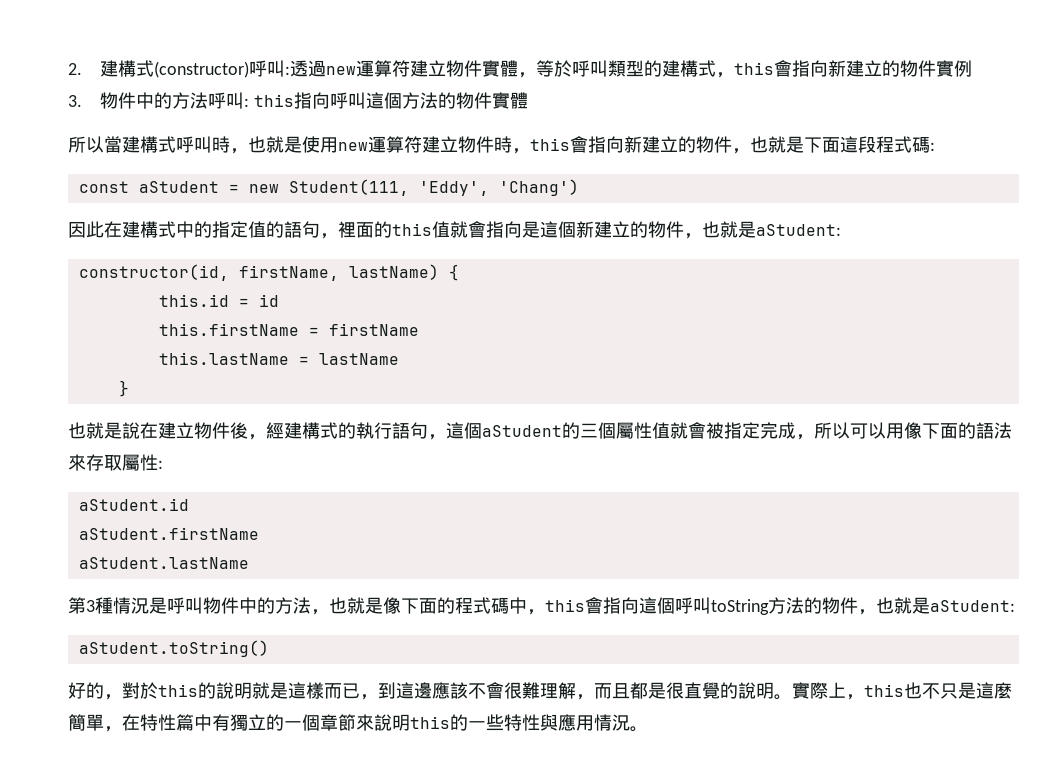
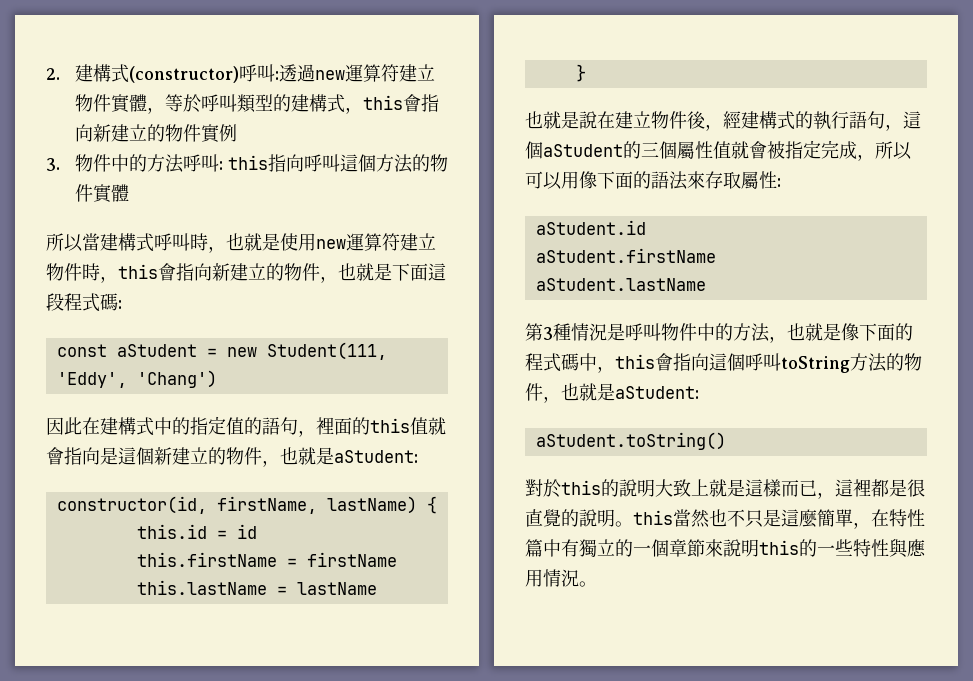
- 好的，對於this的說明就是這樣而已，到這邊應該不會很難理解，而且都是很直覺的說明。實際上，this也不只是這麼簡單，在特性篇中有獨立的一個章節來說明this的一些特性與應用情況。
+ 對於this的說明大致上就是這樣而已，這裡都是很直覺的說明。this當然也不只是這麼簡單，在特性篇中有獨立的一個章節來說明this的一些特性與應用情況。

